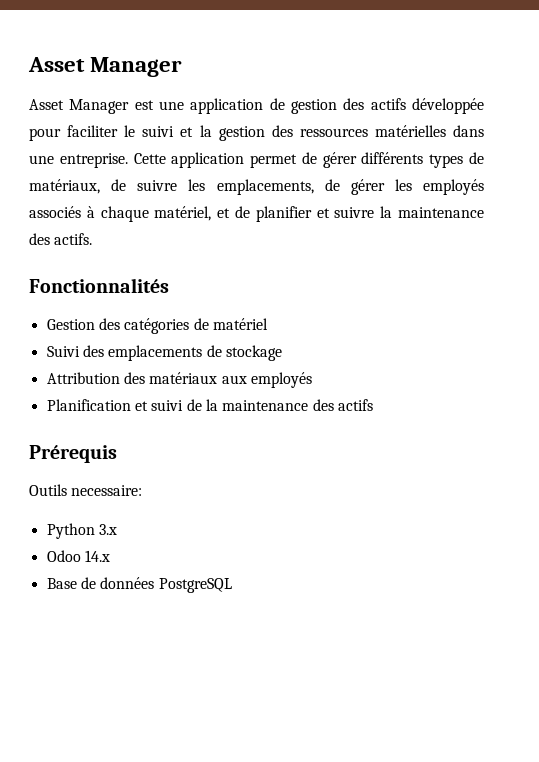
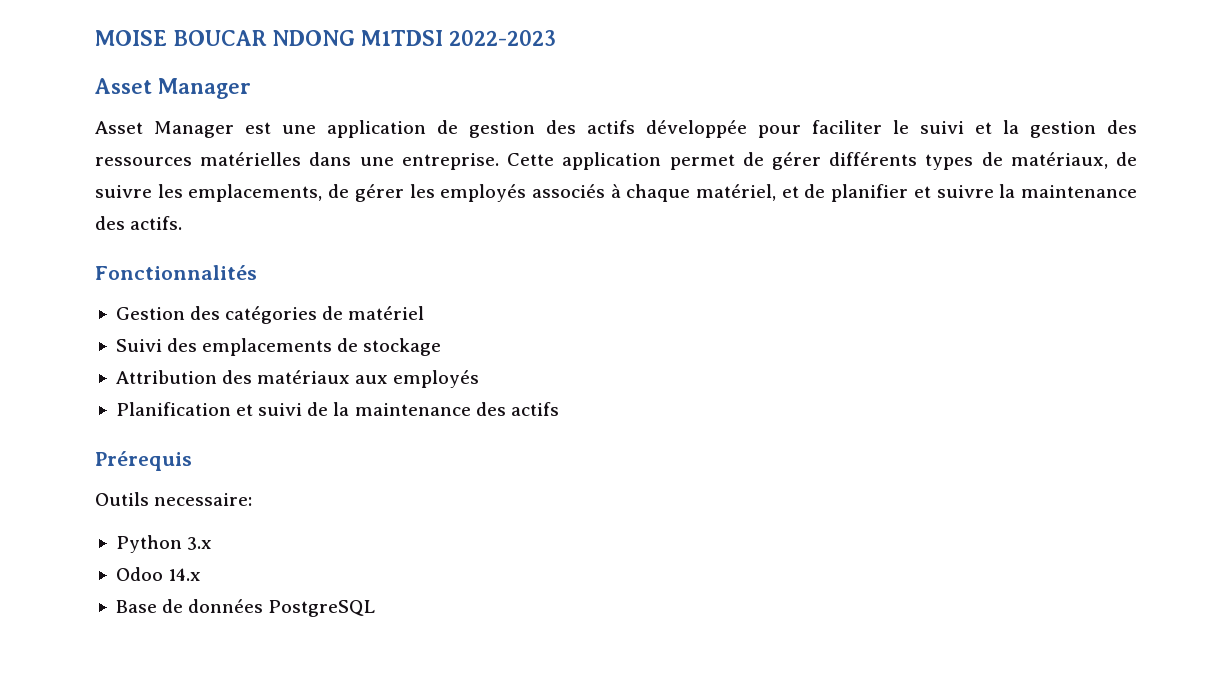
+ MOISE BOUCAR NDONG M1TDSI 2022-2023

